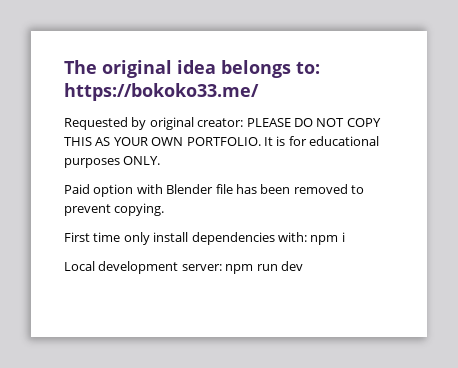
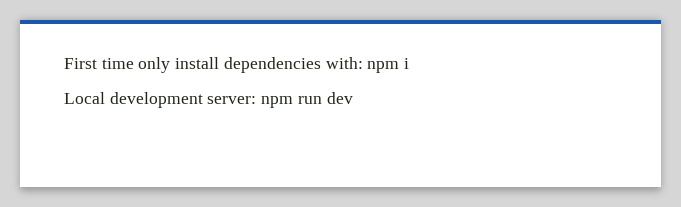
- The original idea belongs to: https://bokoko33.me/
- Requested by original creator: PLEASE DO NOT COPY THIS AS YOUR OWN PORTFOLIO. It is for educational purposes ONLY.
- Paid option with Blender file has been removed to prevent copying.

